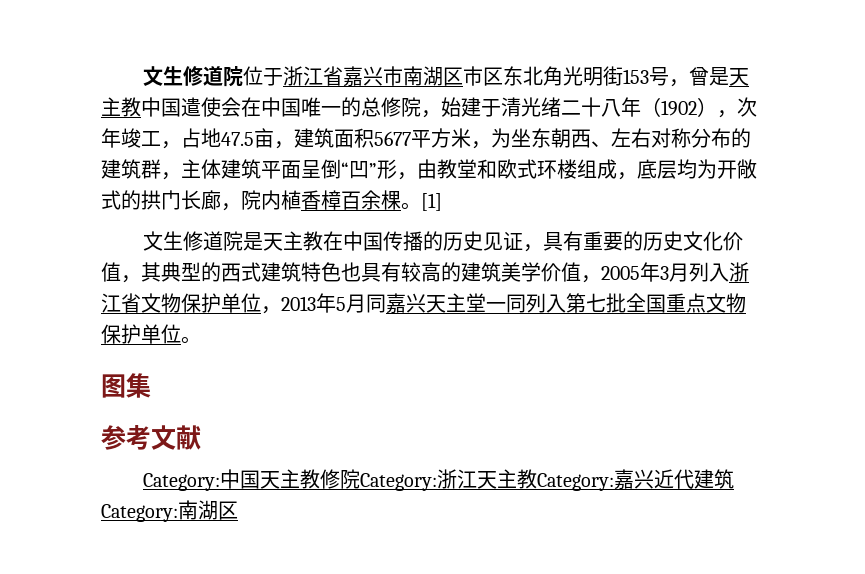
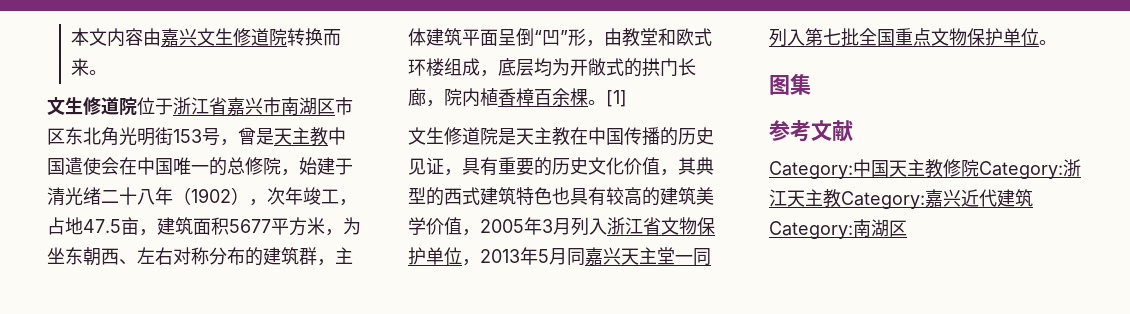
+ 本文内容由嘉兴文生修道院转换而来。

